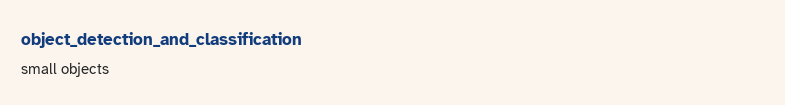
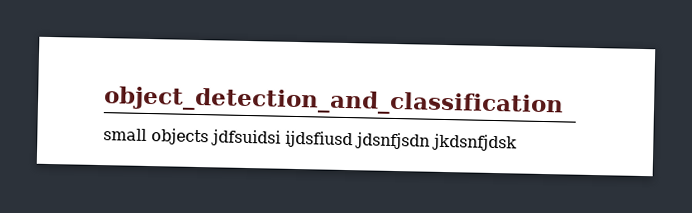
- small objects
+ small objects jdfsuidsi ijdsfiusd jdsnfjsdn jkdsnfjdsk

